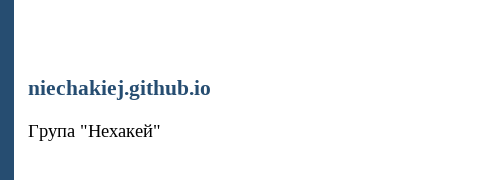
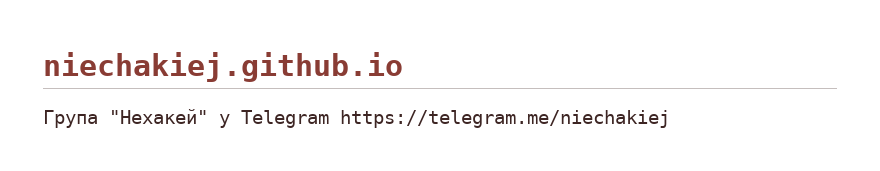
- Група "Нехакей"
+ Група "Нехакей" у Telegram https://telegram.me/niechakiej

